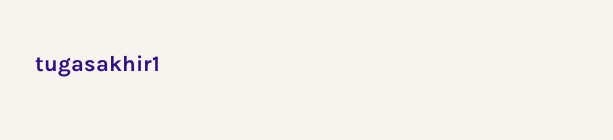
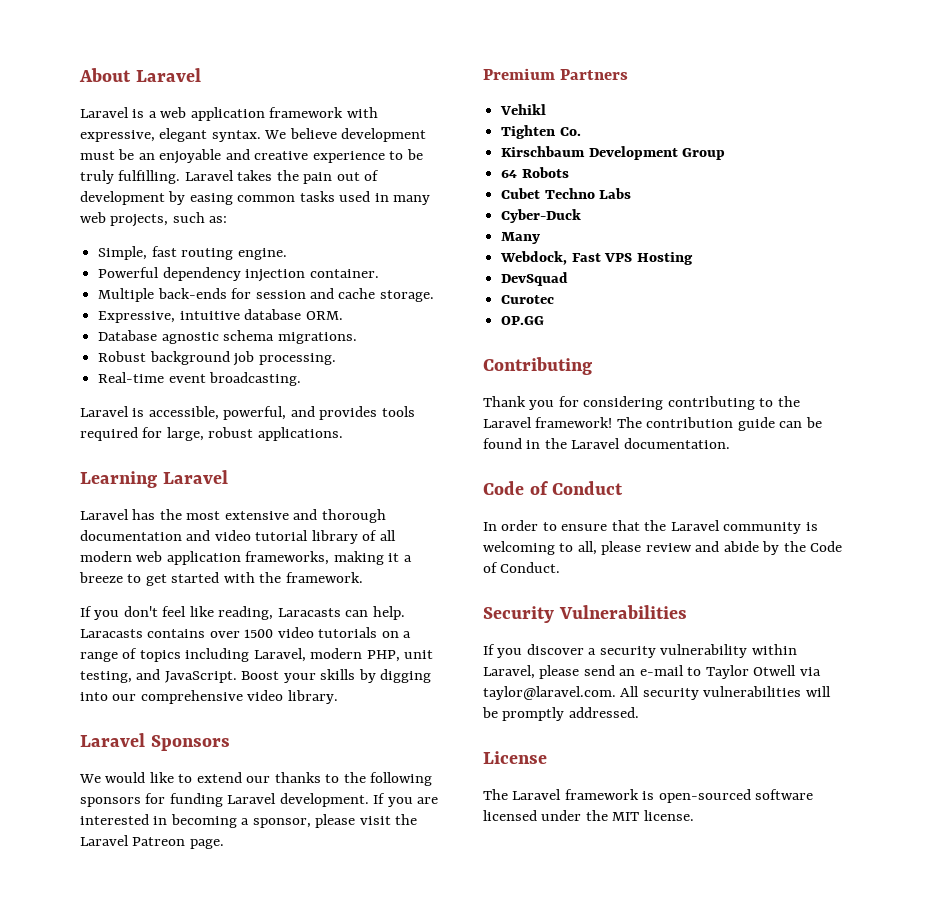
- tugasakhir1
+ About Laravel
+ Laravel is a web application framework with expressive, elegant syntax. We believe development must be an enjoyable and creative experience to be truly fulfilling. Laravel takes the pain out of development by easing common tasks used in many web projects, such as:
+ Simple, fast routing engine.
+ Powerful dependency injection container.
+ Multiple back-ends for session and cache storage.
+ Expressive, intuitive database ORM.
+ Database agnostic schema migrations.
+ Robust background job processing.
+ Real-time event broadcasting.
+ Laravel is accessible, powerful, and provides tools required for large, robust applications.
+ Learning Laravel
+ Laravel has the most extensive and thorough documentation and video tutorial library of all modern web application frameworks, making it a breeze to get started with the framework.
+ If you don't feel like reading, Laracasts can help. Laracasts contains over 1500 video tutorials on a range of topics including Laravel, modern PHP, unit testing, and JavaScript. Boost your skills by digging into our comprehensive video library.
+ Laravel Sponsors
+ We would like to extend our thanks to the following sponsors for funding Laravel development. If you are interested in becoming a sponsor, please visit the Laravel Patreon page.
+ Premium Partners
+ Vehikl
+ Tighten Co.
+ Kirschbaum Development Group
+ 64 Robots
+ Cubet Techno Labs
+ Cyber-Duck
+ Many
+ Webdock, Fast VPS Hosting
+ DevSquad
+ Curotec
+ OP.GG
+ Contributing
+ Thank you for considering contributing to the Laravel framework! The contribution guide can be found in the Laravel documentation.
+ Code of Conduct
+ In order to ensure that the Laravel community is welcoming to all, please review and abide by the Code of Conduct.
+ Security Vulnerabilities
+ If you discover a security vulnerability within Laravel, please send an e-mail to Taylor Otwell via taylor@laravel.com. All security vulnerabilities will be promptly addressed.
+ License
+ The Laravel framework is open-sourced software licensed under the MIT license.

